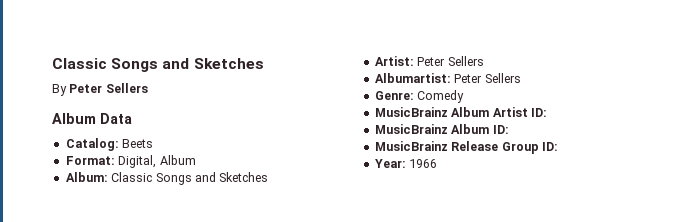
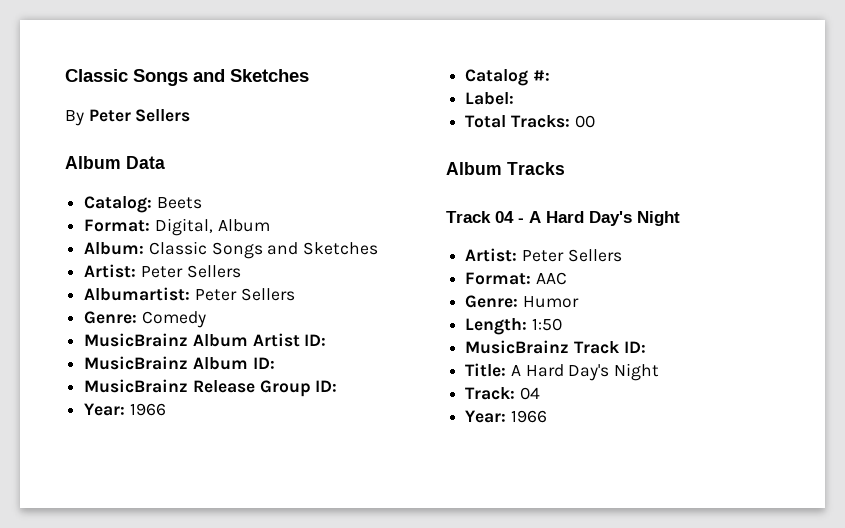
+ Catalog #:
+ Label:
+ Total Tracks: 00
+ Album Tracks
+ Track 04 - A Hard Day's Night
+ Artist: Peter Sellers
+ Format: AAC
+ Genre: Humor
+ Length: 1:50
+ MusicBrainz Track ID:
+ Title: A Hard Day's Night
+ Track: 04
+ Year: 1966

